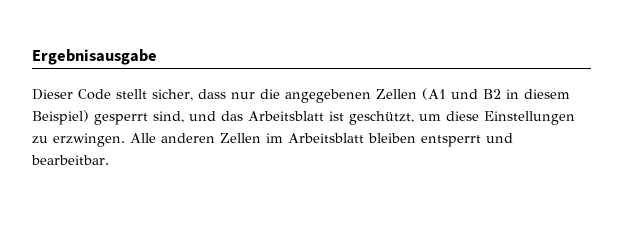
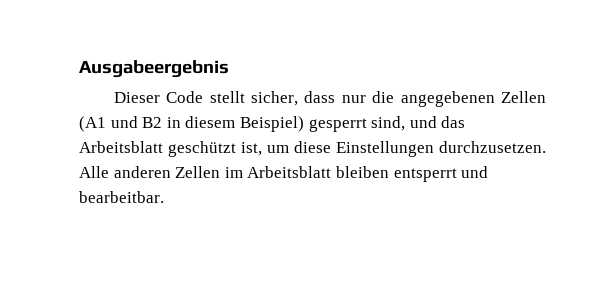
- Ergebnisausgabe
+ Ausgabeergebnis
- Dieser Code stellt sicher, dass nur die angegebenen Zellen (A1 und B2 in diesem Beispiel) gesperrt sind, und das Arbeitsblatt ist geschützt, um diese Einstellungen zu erzwingen.
+ Dieser Code stellt sicher, dass nur die angegebenen Zellen (A1 und B2 in diesem Beispiel) gesperrt sind, und das Arbeitsblatt geschützt ist, um diese Einstellungen durchzusetzen.

